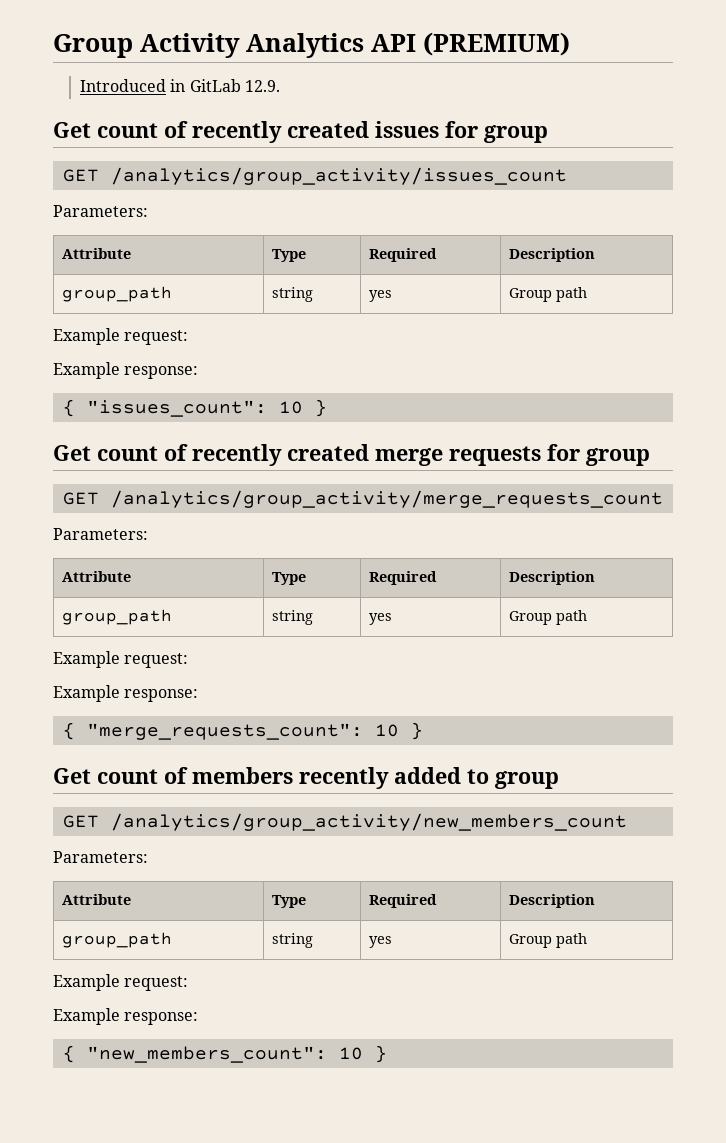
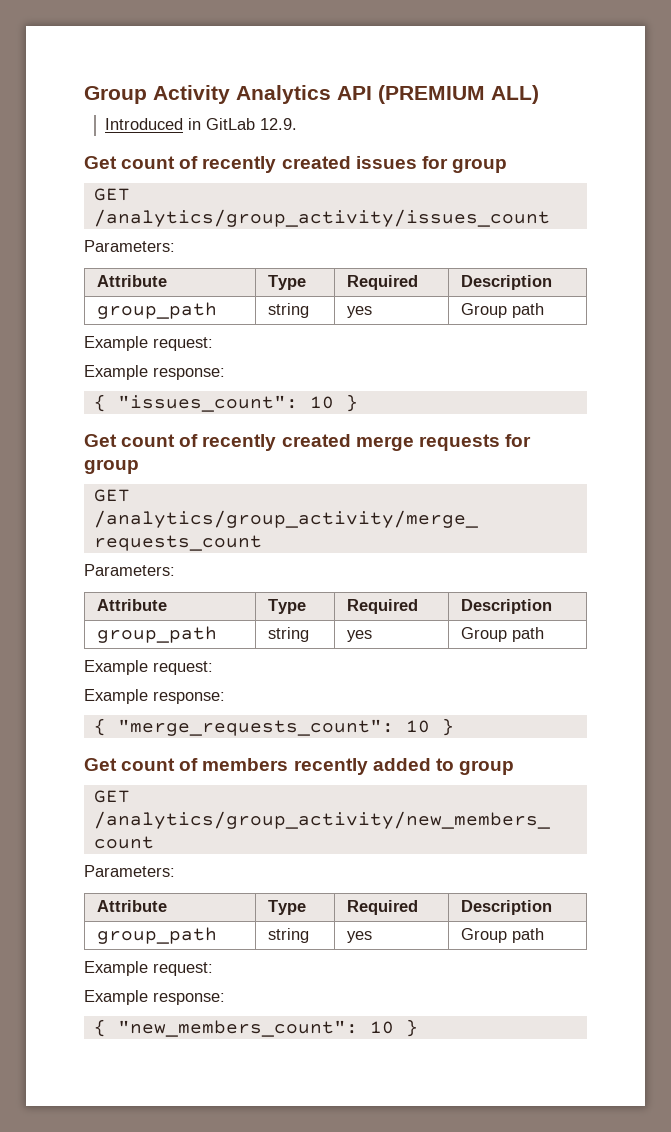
- Group Activity Analytics API (PREMIUM)
+ Group Activity Analytics API (PREMIUM ALL)

